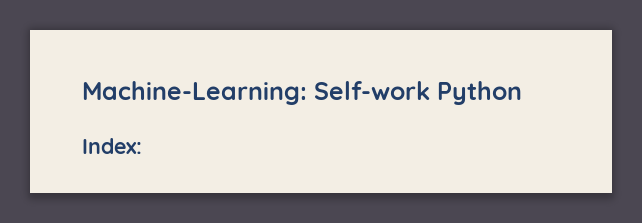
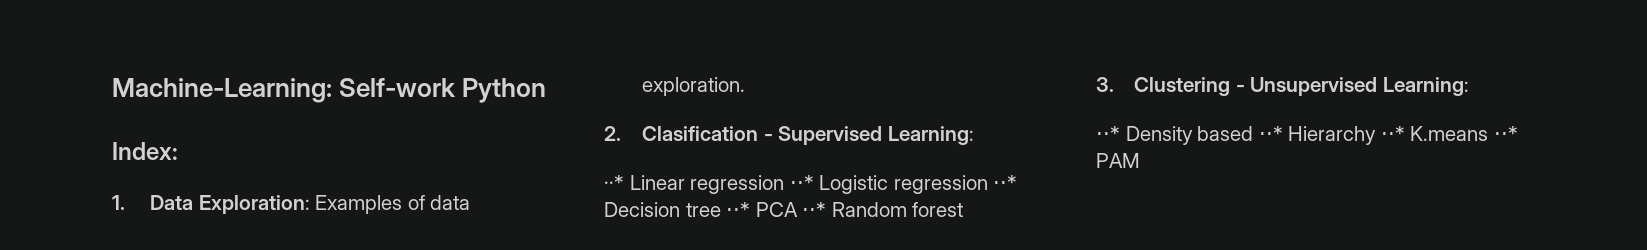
+ 1. Data Exploration: Examples of data exploration.
+ 2. Clasification - Supervised Learning:
+ ··* Linear regression ⋅⋅* Logistic regression ⋅⋅* Decision tree ⋅⋅* PCA ⋅⋅* Random forest
+ 3. Clustering - Unsupervised Learning:
+ ⋅⋅* Density based ⋅⋅* Hierarchy ⋅⋅* K.means ⋅⋅* PAM

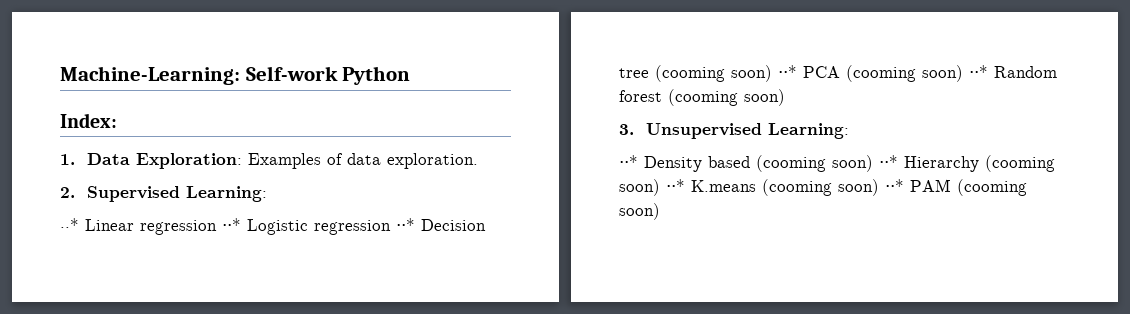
- 2. Clasification - Supervised Learning:
+ 2. Supervised Learning:
- ··* Linear regression ⋅⋅* Logistic regression ⋅⋅* Decision tree ⋅⋅* PCA ⋅⋅* Random forest
+ ··* Linear regression ⋅⋅* Logistic regression ⋅⋅* Decision tree (cooming soon) ⋅⋅* PCA (cooming soon) ⋅⋅* Random forest (cooming soon)
- 3. Clustering - Unsupervised Learning:
+ 3. Unsupervised Learning:
- ⋅⋅* Density based ⋅⋅* Hierarchy ⋅⋅* K.means ⋅⋅* PAM
+ ⋅⋅* Density based (cooming soon) ⋅⋅* Hierarchy (cooming soon) ⋅⋅* K.means (cooming soon) ⋅⋅* PAM (cooming soon)

